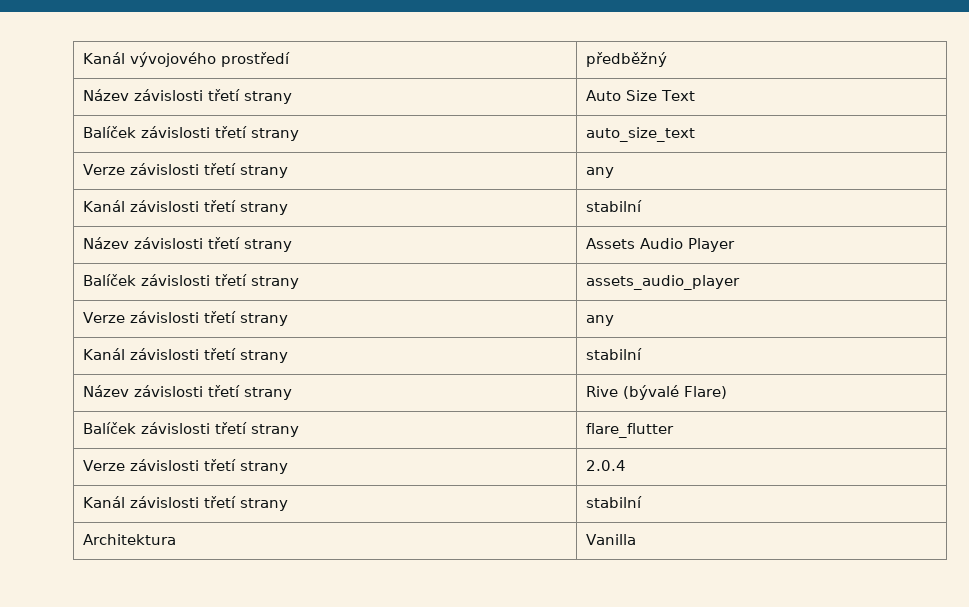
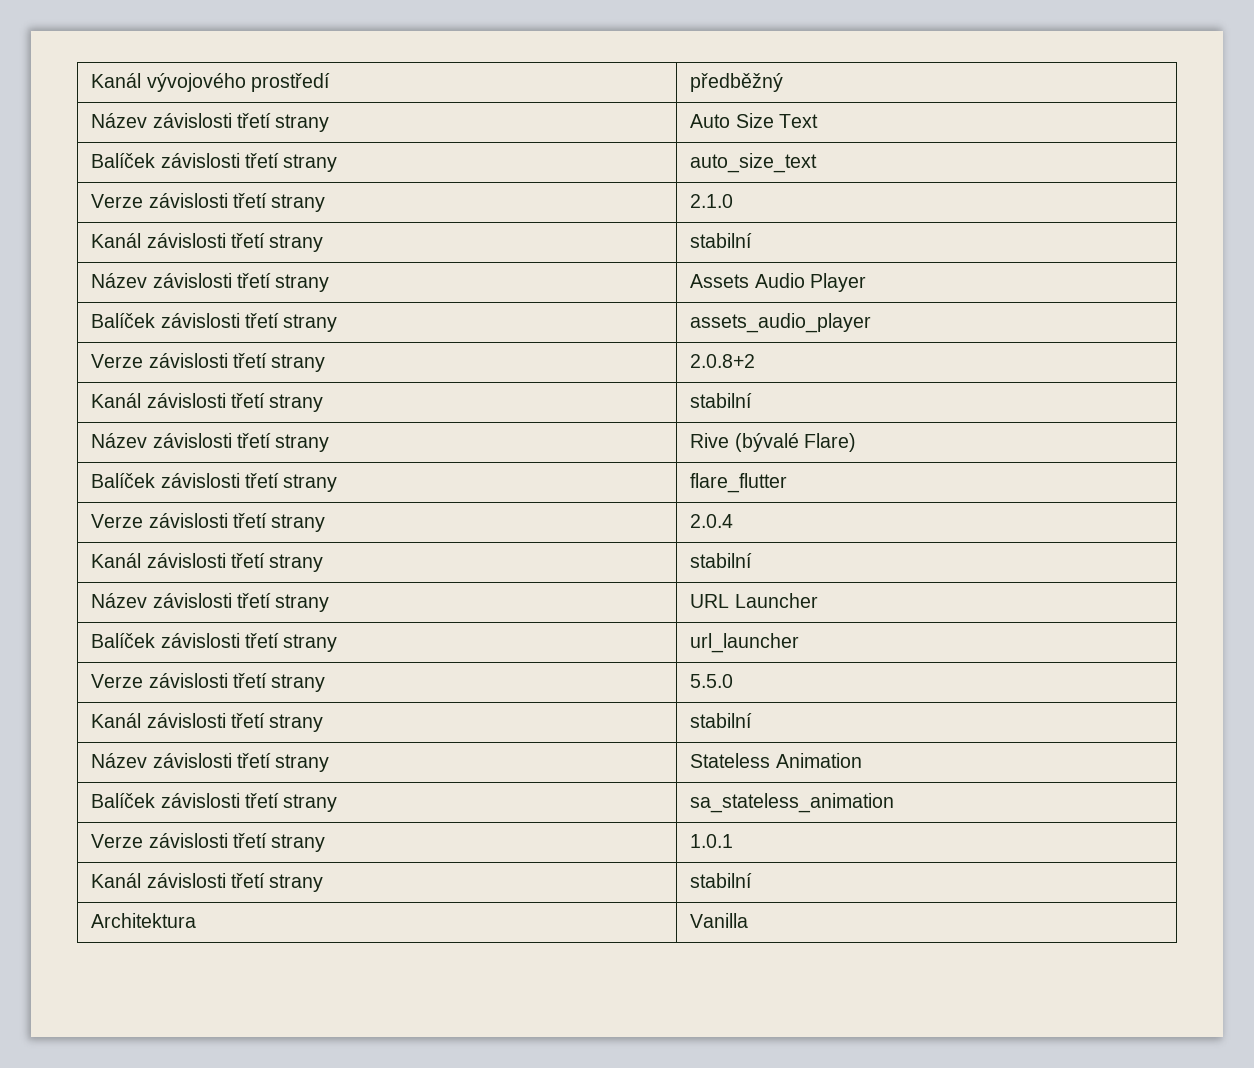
  Balíček závislosti třetí strany | auto_size_text
- Verze závislosti třetí strany | any
+ Verze závislosti třetí strany | 2.1.0
  Balíček závislosti třetí strany | assets_audio_player
- Verze závislosti třetí strany | any
+ Verze závislosti třetí strany | 2.0.8+2
+ Název závislosti třetí strany | URL Launcher
+ Balíček závislosti třetí strany | url_launcher
+ Verze závislosti třetí strany | 5.5.0
+ Kanál závislosti třetí strany | stabilní
+ Název závislosti třetí strany | Stateless Animation
+ Balíček závislosti třetí strany | sa_stateless_animation
+ Verze závislosti třetí strany | 1.0.1
+ Kanál závislosti třetí strany | stabilní

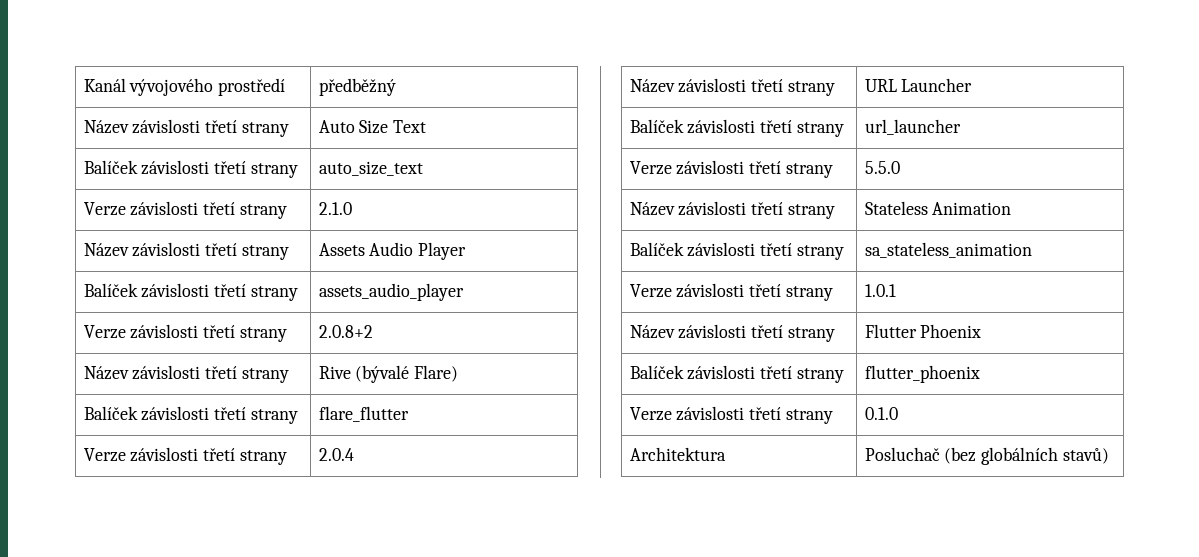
  Verze závislosti třetí strany | 2.1.0
- Kanál závislosti třetí strany | stabilní
  Verze závislosti třetí strany | 2.0.8+2
- Kanál závislosti třetí strany | stabilní
  Verze závislosti třetí strany | 2.0.4
- Kanál závislosti třetí strany | stabilní
  Verze závislosti třetí strany | 5.5.0
- Kanál závislosti třetí strany | stabilní
  Verze závislosti třetí strany | 1.0.1
- Kanál závislosti třetí strany | stabilní
- Architektura | Vanilla
+ Název závislosti třetí strany | Flutter Phoenix
+ Balíček závislosti třetí strany | flutter_phoenix
+ Verze závislosti třetí strany | 0.1.0
+ Architektura | Posluchač (bez globálních stavů)

